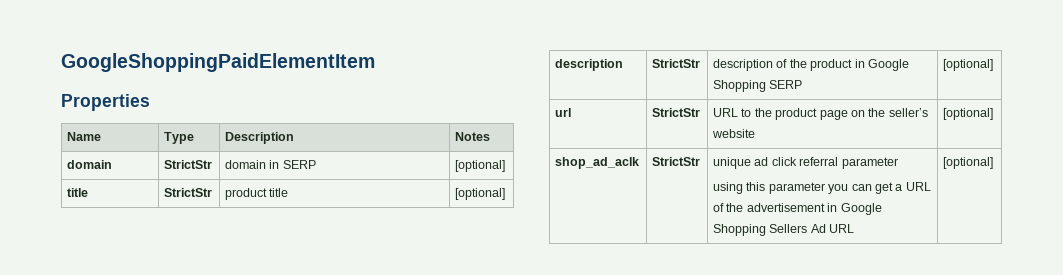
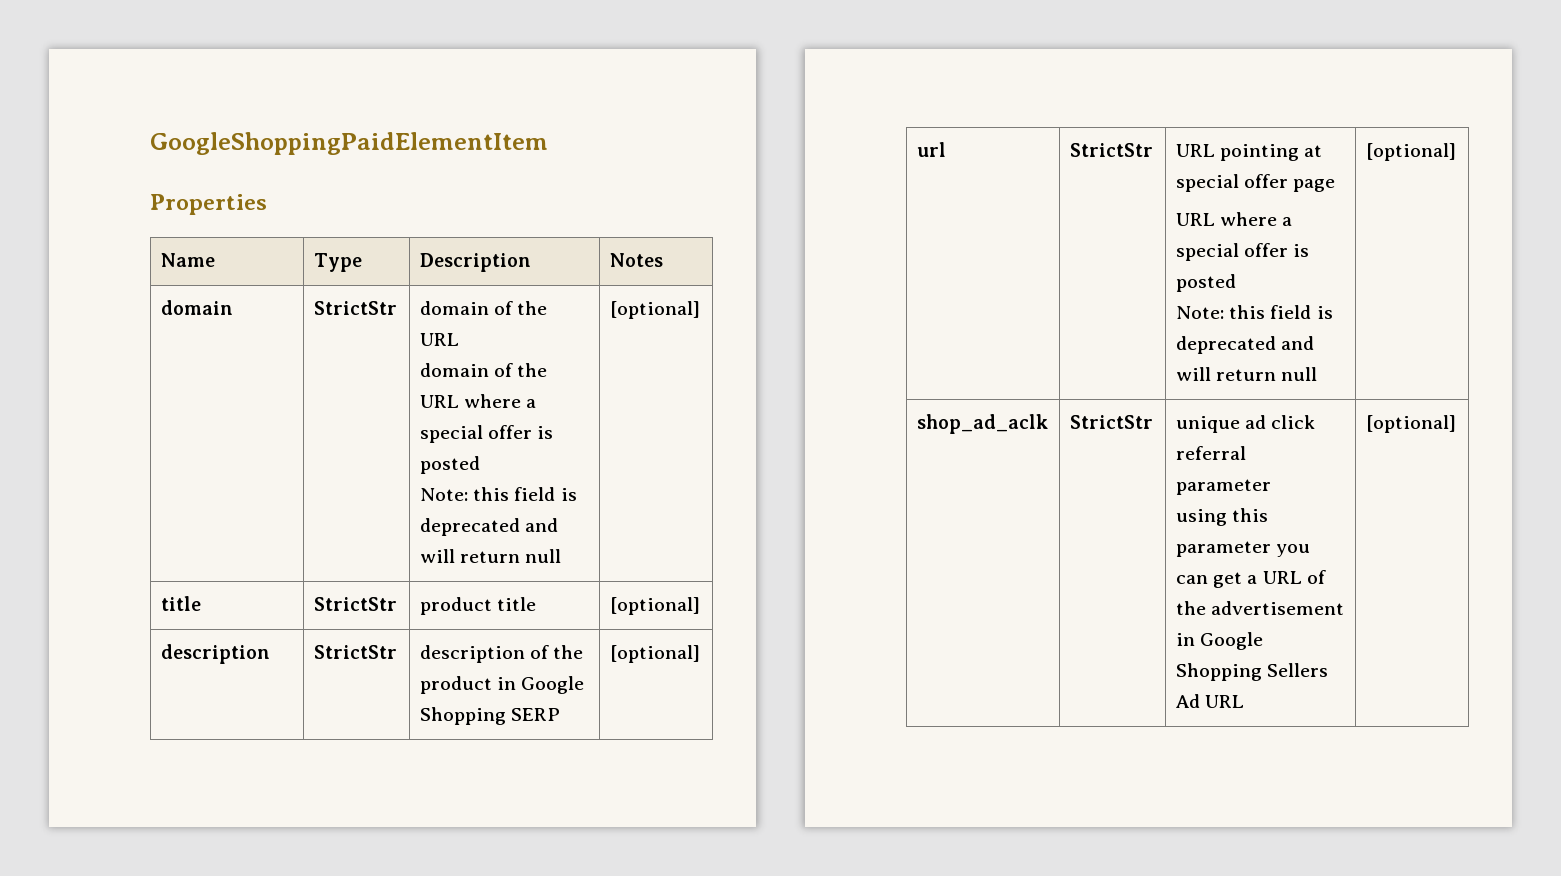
- domain | StrictStr | domain in SERP | [optional]
+ domain | StrictStr | domain of the URL
+ domain of the URL where a special offer is posted
+ Note: this field is deprecated and will return null | [optional]
- url | StrictStr | URL to the product page on the seller’s website | [optional]
+ url | StrictStr | URL pointing at special offer page
+ URL where a special offer is posted
+ Note: this field is deprecated and will return null | [optional]

